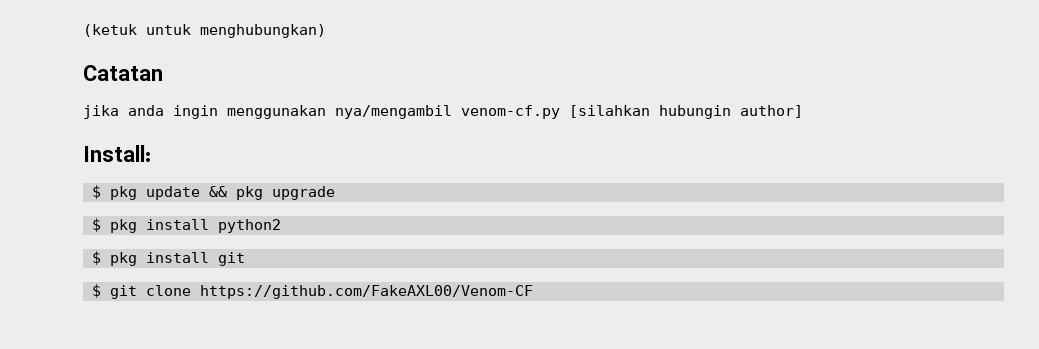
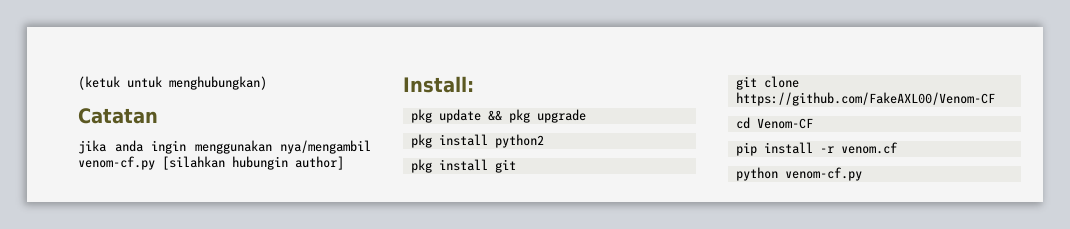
- $ pkg update && pkg upgrade
+ pkg update && pkg upgrade
- $ pkg install python2
+ pkg install python2
- $ pkg install git
+ pkg install git
- $ git clone https://github.com/FakeAXL00/Venom-CF
+ git clone https://github.com/FakeAXL00/Venom-CF
+ cd Venom-CF
+ pip install -r venom.cf
+ python venom-cf.py

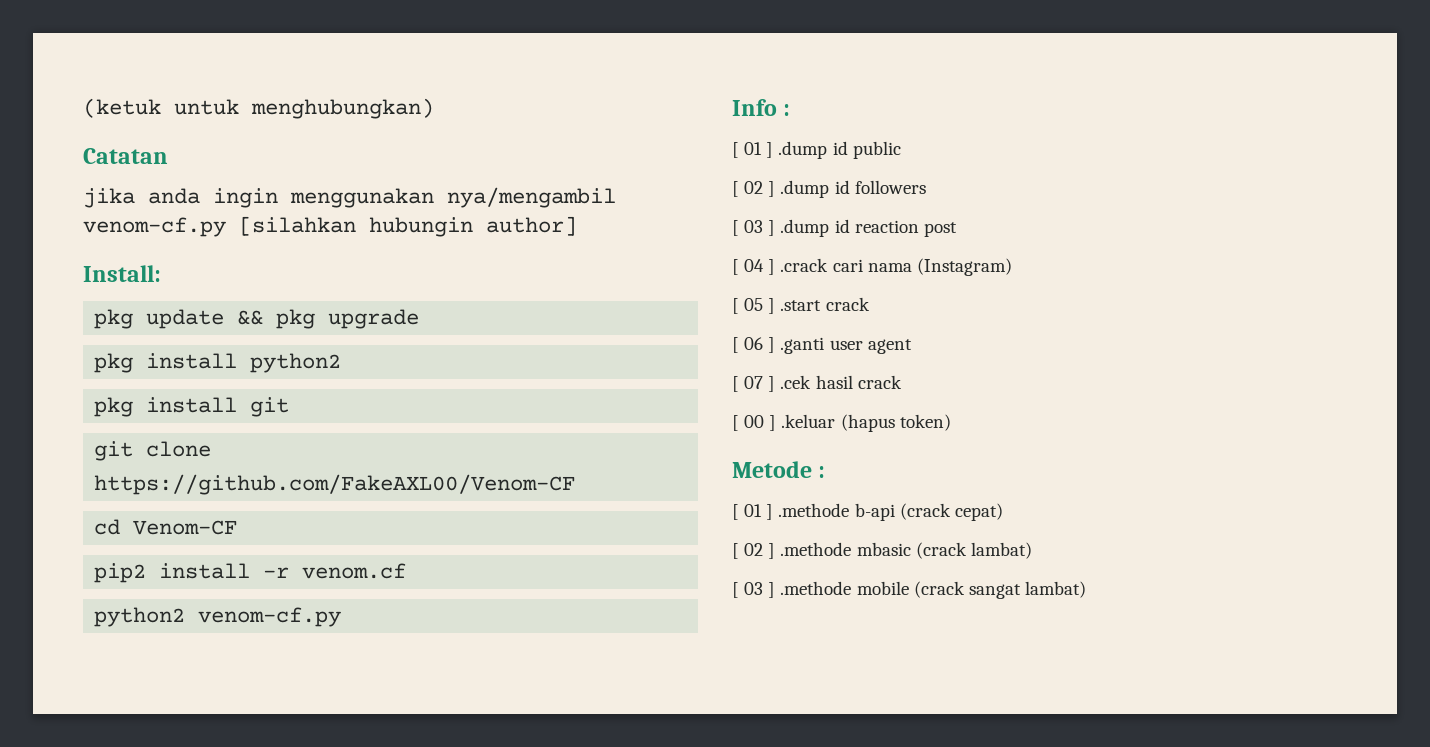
- pip install -r venom.cf
+ pip2 install -r venom.cf
- python venom-cf.py
+ python2 venom-cf.py
+ Info :
+ [ 01 ] .dump id public
+ [ 02 ] .dump id followers
+ [ 03 ] .dump id reaction post
+ [ 04 ] .crack cari nama (Instagram)
+ [ 05 ] .start crack
+ [ 06 ] .ganti user agent
+ [ 07 ] .cek hasil crack
+ [ 00 ] .keluar (hapus token)
+ Metode :
+ [ 01 ] .methode b-api (crack cepat)
+ [ 02 ] .methode mbasic (crack lambat)
+ [ 03 ] .methode mobile (crack sangat lambat)

